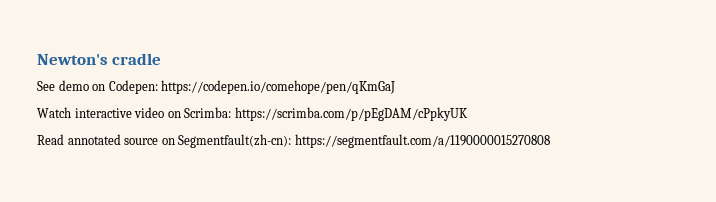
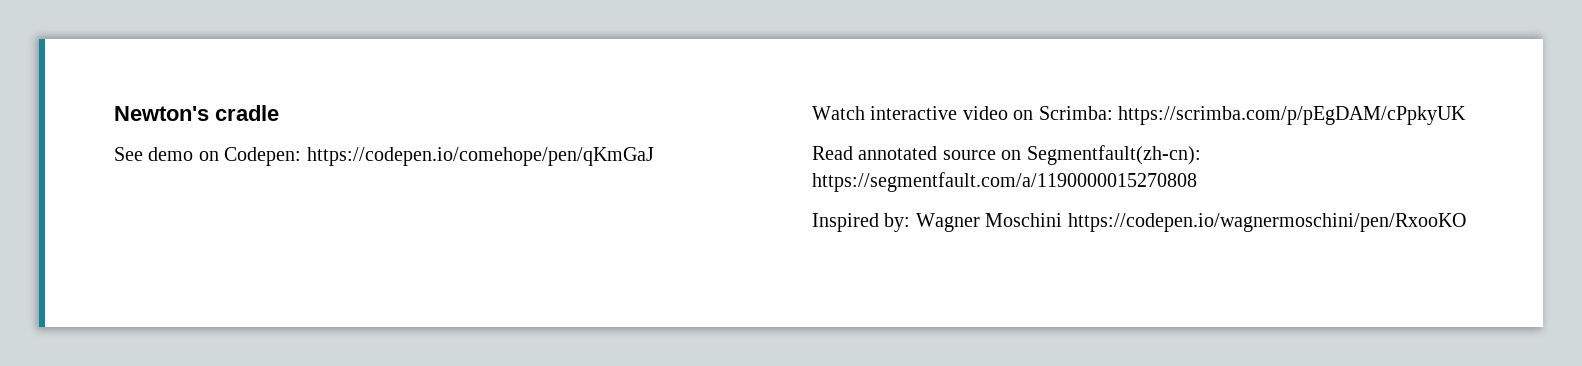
+ Inspired by: Wagner Moschini https://codepen.io/wagnermoschini/pen/RxooKO

